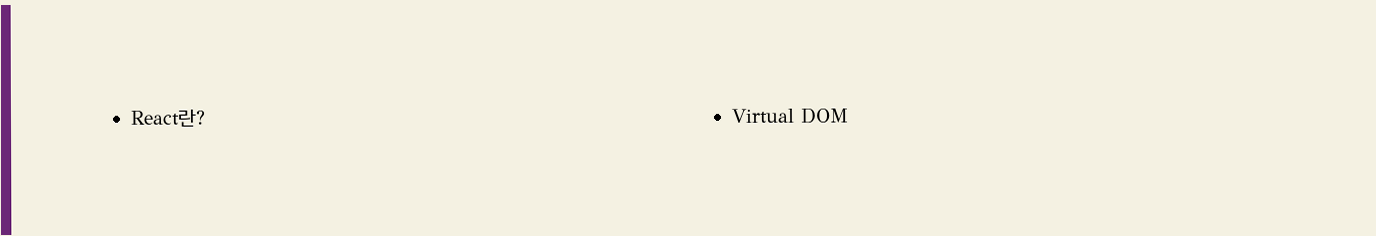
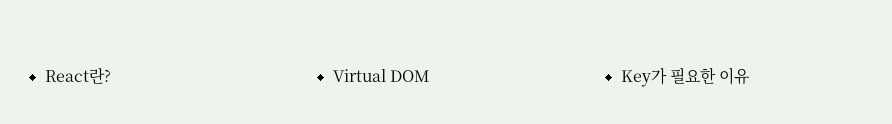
+ Key가 필요한 이유

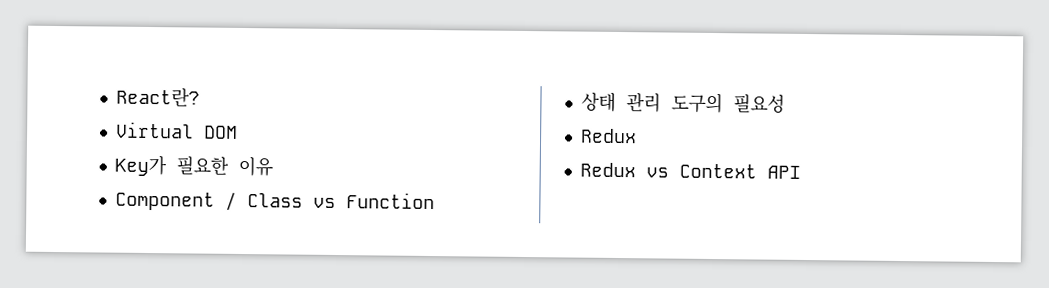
+ Component / Class vs Function
+ 상태 관리 도구의 필요성
+ Redux
+ Redux vs Context API

